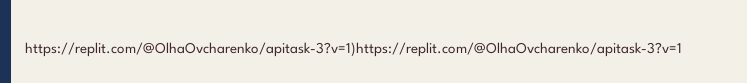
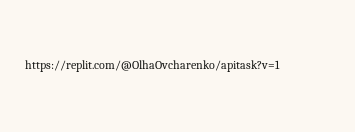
- https://replit.com/@OlhaOvcharenko/apitask-3?v=1)https://replit.com/@OlhaOvcharenko/apitask-3?v=1
+ https://replit.com/@OlhaOvcharenko/apitask?v=1

